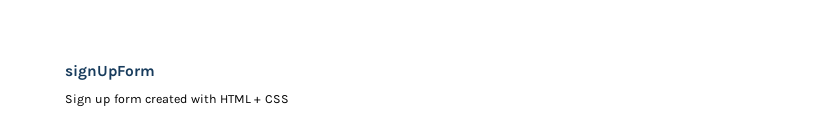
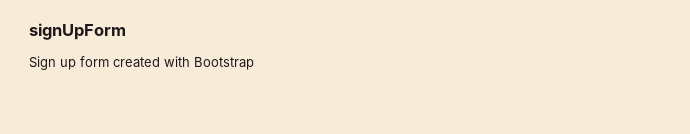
- Sign up form created with HTML + CSS
+ Sign up form created with Bootstrap

